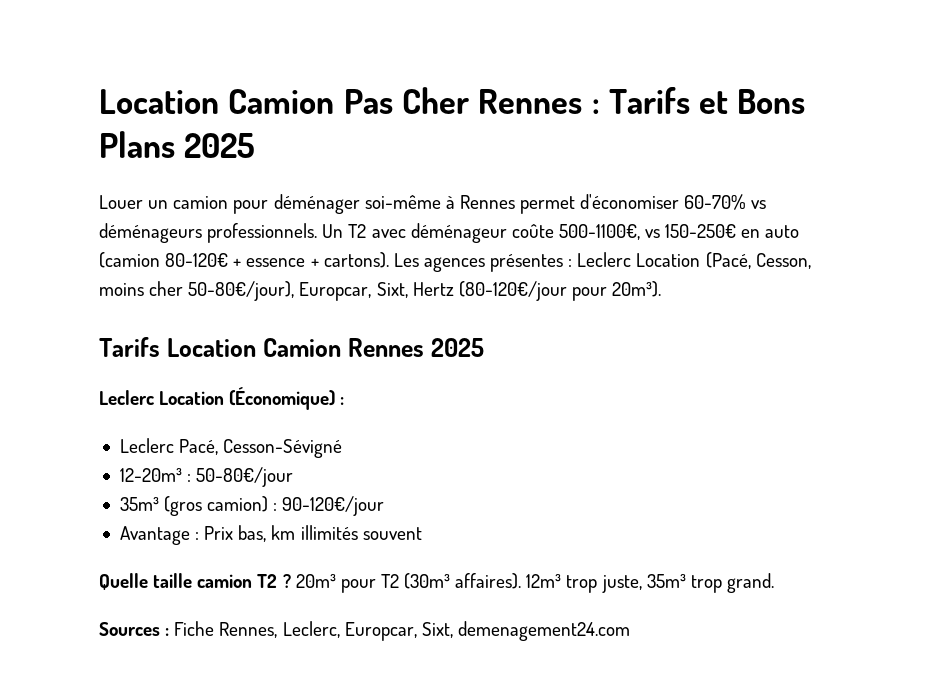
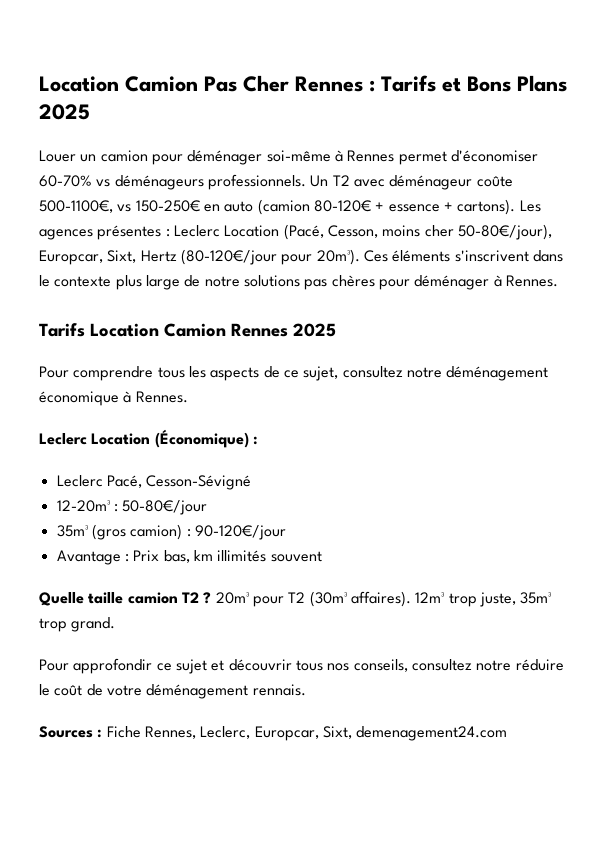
+ Ces éléments s'inscrivent dans le contexte plus large de notre solutions pas chères pour déménager à Rennes.
+ Pour comprendre tous les aspects de ce sujet, consultez notre déménagement économique à Rennes.
+ Pour approfondir ce sujet et découvrir tous nos conseils, consultez notre réduire le coût de votre déménagement rennais.

